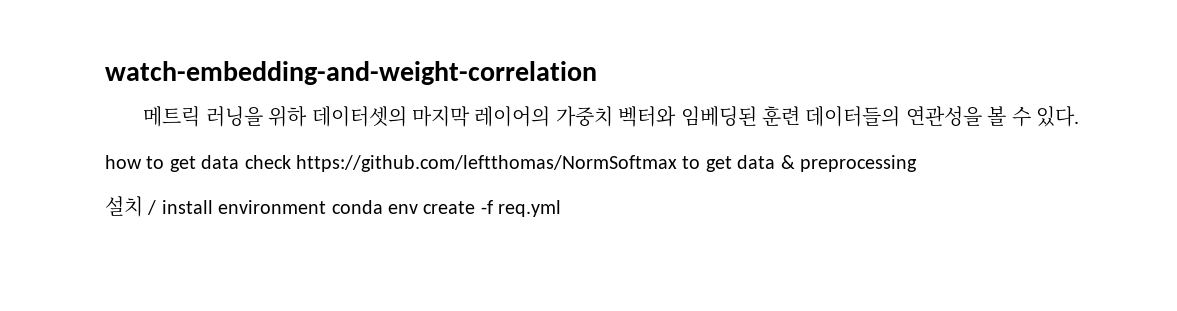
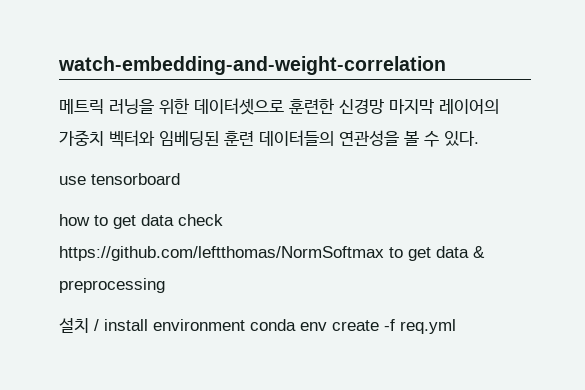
- 메트릭 러닝을 위하 데이터셋의 마지막 레이어의 가중치 벡터와 임베딩된 훈련 데이터들의 연관성을 볼 수 있다.
+ 메트릭 러닝을 위한 데이터셋으로 훈련한 신경망 마지막 레이어의 가중치 벡터와 임베딩된 훈련 데이터들의 연관성을 볼 수 있다.
+ use tensorboard

